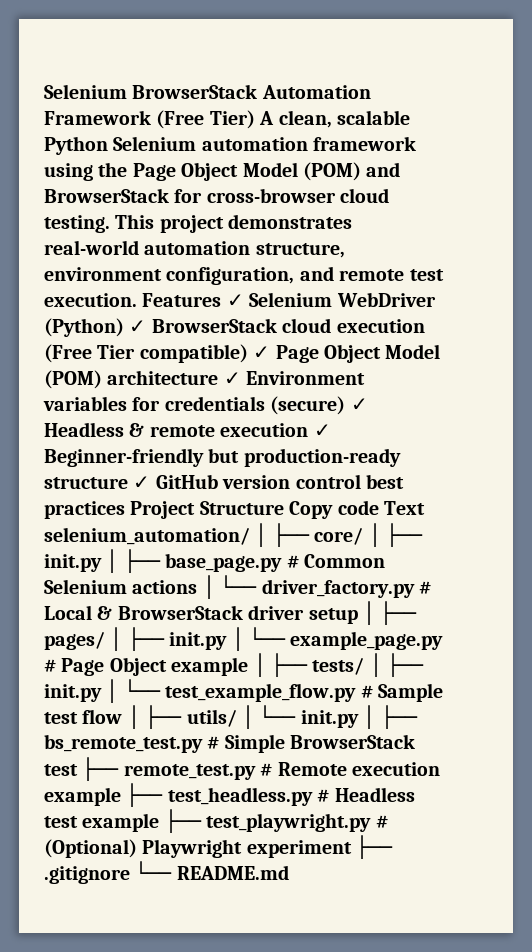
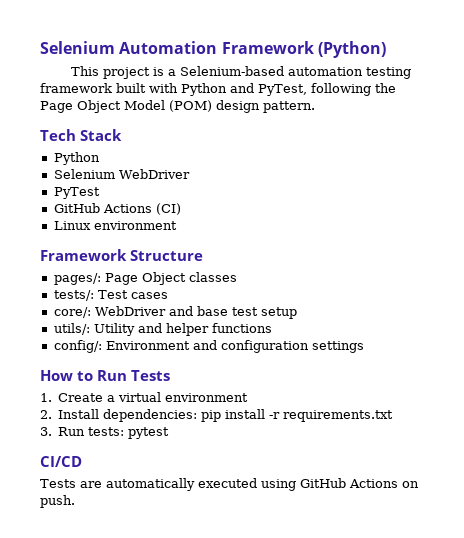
- Selenium BrowserStack Automation Framework (Free Tier) A clean, scalable Python Selenium automation framework using the Page Object Model (POM) and BrowserStack for cross-browser cloud testing. This project demonstrates real-world automation structure, environment configuration, and remote test execution. Features ✓ Selenium WebDriver (Python) ✓ BrowserStack cloud execution (Free Tier compatible) ✓ Page Object Model (POM) architecture ✓ Environment variables for credentials (secure) ✓ Headless & remote execution ✓ Beginner-friendly but production-ready structure ✓ GitHub version control best practices Project Structure Copy code Text selenium_automation/ │ ├── core/ │ ├── init.py │ ├── base_page.py # Common Selenium actions │ └── driver_factory.py # Local & BrowserStack driver setup │ ├── pages/ │ ├── init.py │ └── example_page.py # Page Object example │ ├── tests/ │ ├── init.py │ └── test_example_flow.py # Sample test flow │ ├── utils/ │ └── init.py │ ├── bs_remote_test.py # Simple BrowserStack test ├── remote_test.py # Remote execution example ├── test_headless.py # Headless test example ├── test_playwright.py # (Optional) Playwright experiment ├── .gitignore └── README.md
+ Selenium Automation Framework (Python)
+ This project is a Selenium-based automation testing framework built with Python and PyTest, following the Page Object Model (POM) design pattern.
+ Tech Stack
+ Python
+ Selenium WebDriver
+ PyTest
+ GitHub Actions (CI)
+ Linux environment
+ Framework Structure
+ pages/: Page Object classes
+ tests/: Test cases
+ core/: WebDriver and base test setup
+ utils/: Utility and helper functions
+ config/: Environment and configuration settings
+ How to Run Tests
+ 1. Create a virtual environment
+ 2. Install dependencies: pip install -r requirements.txt
+ 3. Run tests: pytest
+ CI/CD
+ Tests are automatically executed using GitHub Actions on push.

